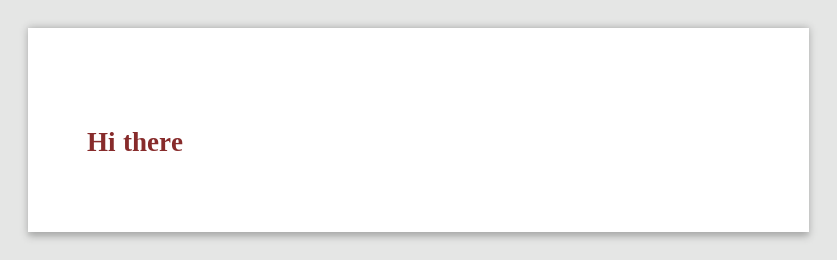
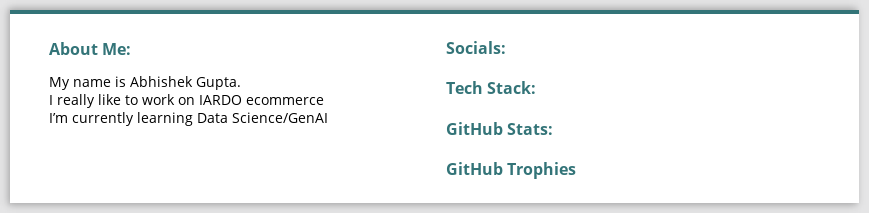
- Hi there
+ About Me:
+ My name is Abhishek Gupta.
+ I really like to work on IARDO ecommerce
+ I’m currently learning Data Science/GenAI
+ Socials:
+ Tech Stack:
+ GitHub Stats:
+ GitHub Trophies

